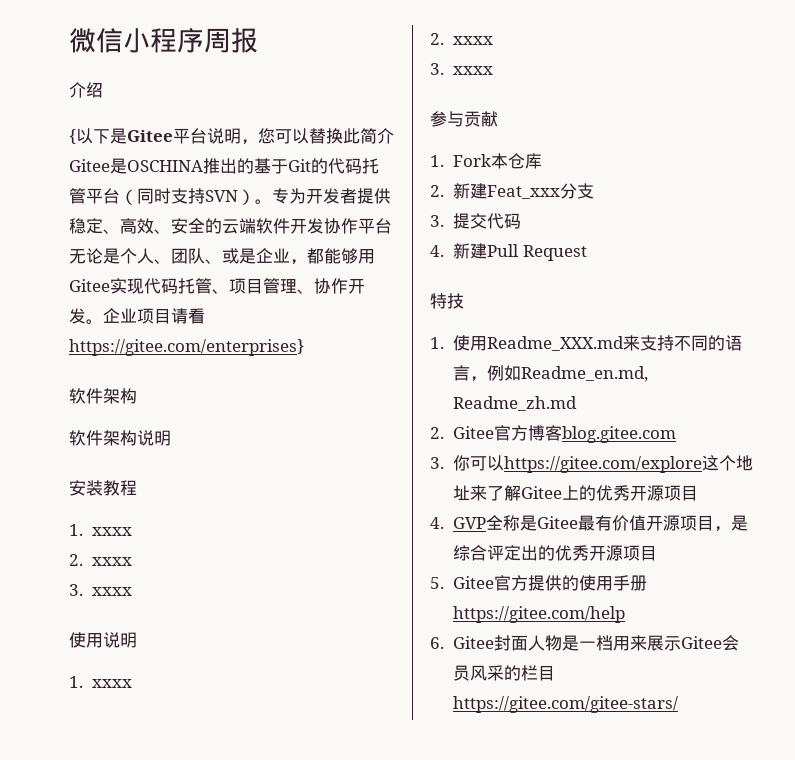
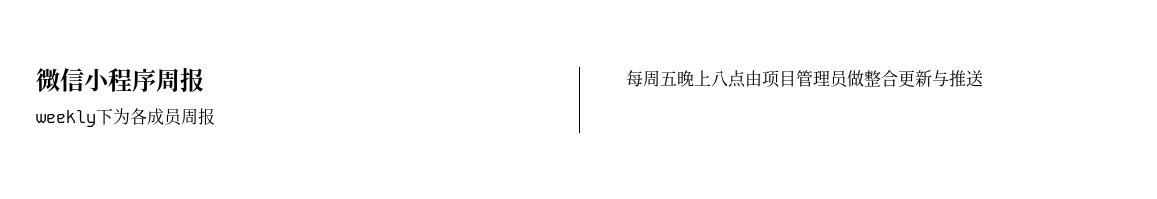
- 介绍
- {以下是Gitee平台说明，您可以替换此简介Gitee是OSCHINA推出的基于Git的代码托管平台（同时支持SVN）。专为开发者提供稳定、高效、安全的云端软件开发协作平台无论是个人、团队、或是企业，都能够用Gitee实现代码托管、项目管理、协作开发。企业项目请看https://gitee.com/enterprises}
- 软件架构
- 软件架构说明
- 安装教程
- 1. xxxx
- 2. xxxx
- 3. xxxx
- 使用说明
- 1. xxxx
- 2. xxxx
- 3. xxxx
- 参与贡献
- 1. Fork本仓库
- 2.新建Feat_xxx分支
- 3.提交代码
- 4.新建Pull Request
- 特技
- 1.使用Readme_XXX.md来支持不同的语言，例如Readme_en.md, Readme_zh.md
- 2. Gitee官方博客blog.gitee.com
- 3.你可以https://gitee.com/explore这个地址来了解Gitee上的优秀开源项目
- 4. GVP全称是Gitee最有价值开源项目，是综合评定出的优秀开源项目
- 5. Gitee官方提供的使用手册https://gitee.com/help
- 6. Gitee封面人物是一档用来展示Gitee会员风采的栏目https://gitee.com/gitee-stars/
+ weekly下为各成员周报
+ 每周五晚上八点由项目管理员做整合更新与推送

